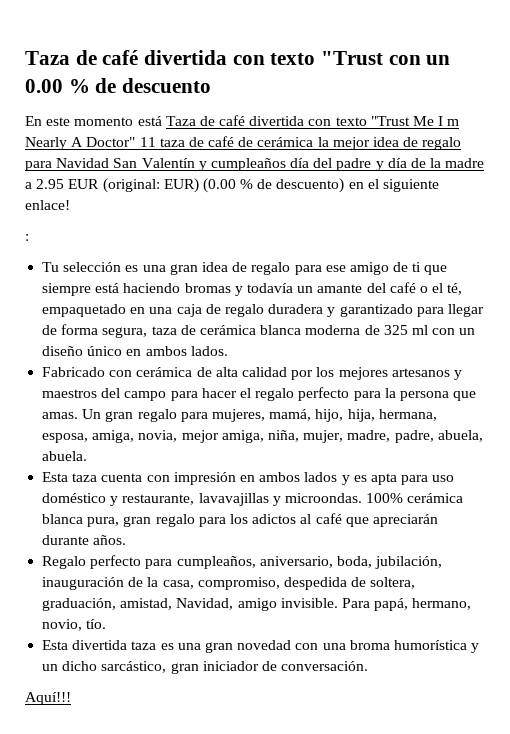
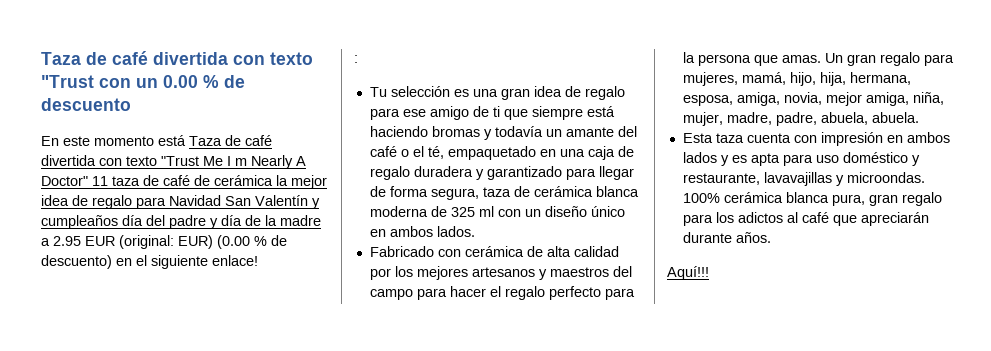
- Regalo perfecto para cumpleaños, aniversario, boda, jubilación, inauguración de la casa, compromiso, despedida de soltera, graduación, amistad, Navidad, amigo invisible. Para papá, hermano, novio, tío.
- Esta divertida taza es una gran novedad con una broma humorística y un dicho sarcástico, gran iniciador de conversación.

